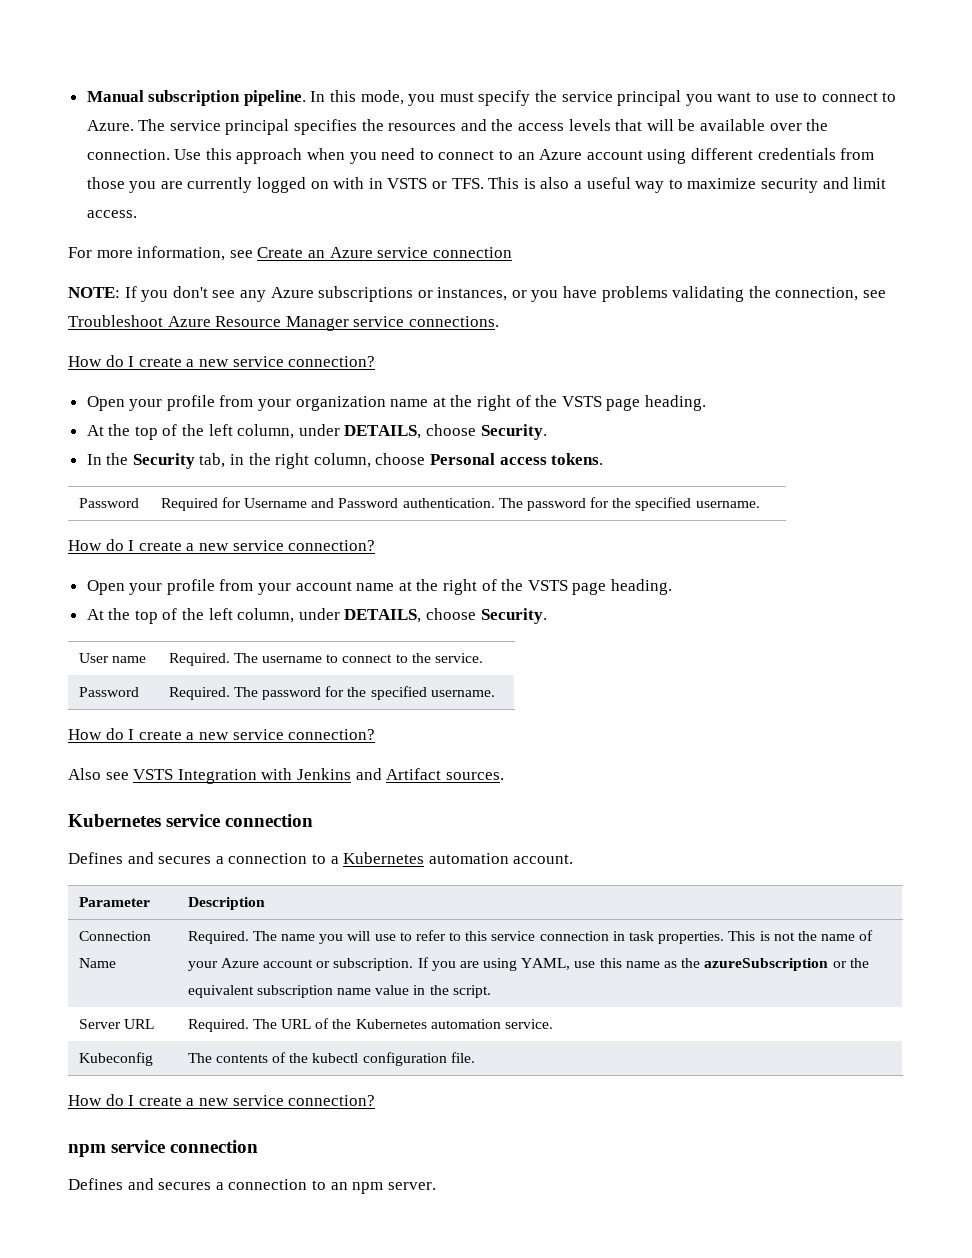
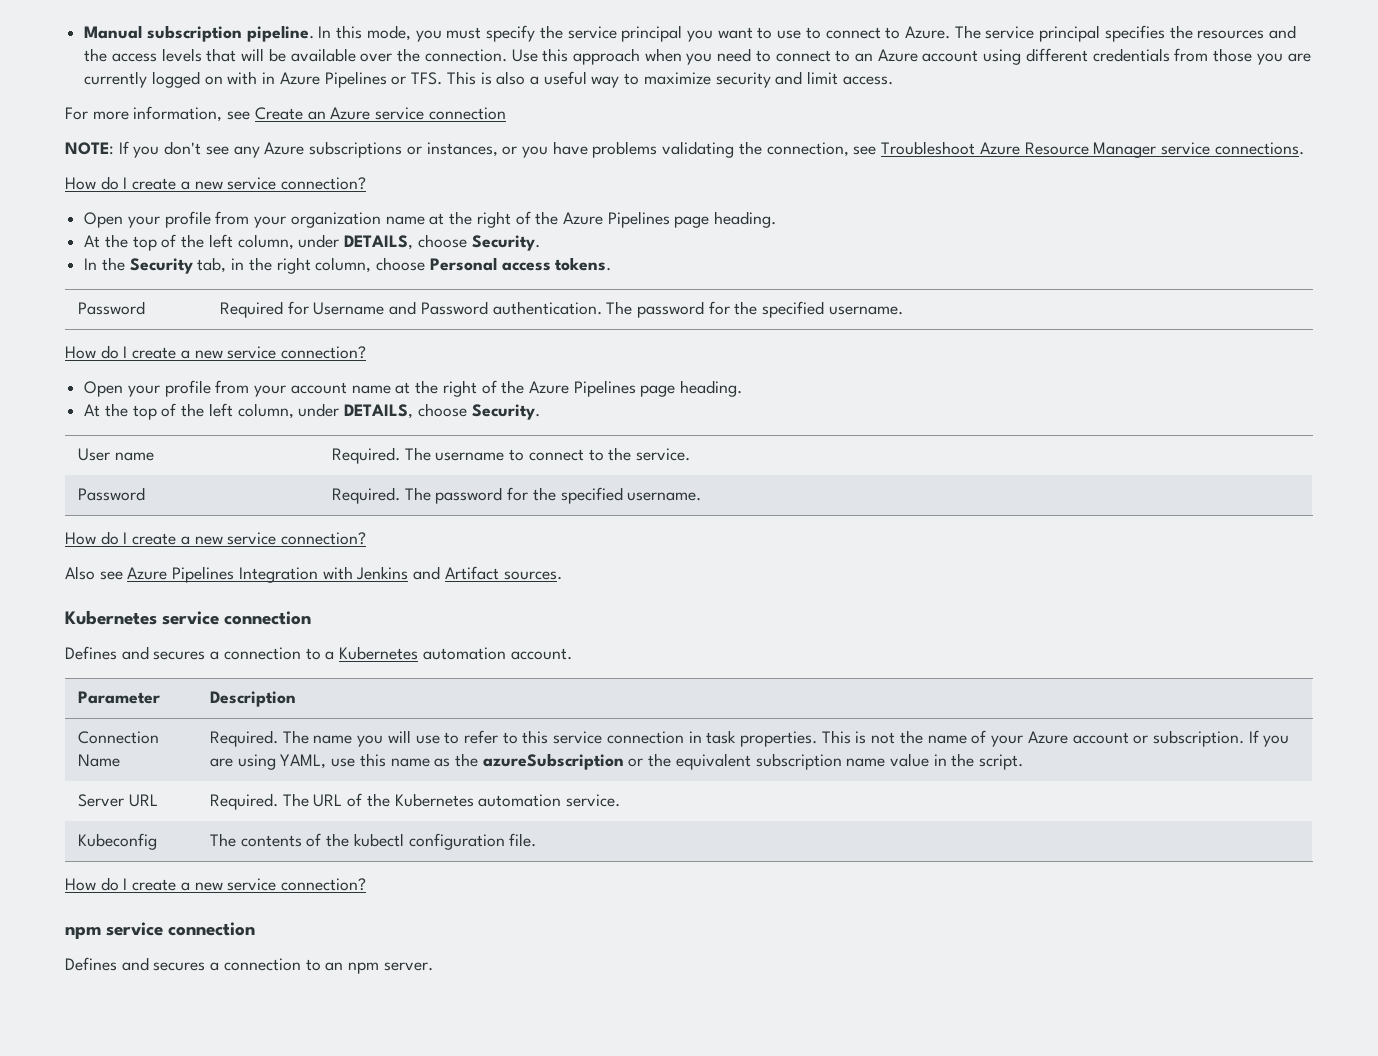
- Use this approach when you need to connect to an Azure account using different credentials from those you are currently logged on with in VSTS or TFS. This is also a useful way to maximize security and limit access.
+ Use this approach when you need to connect to an Azure account using different credentials from those you are currently logged on with in Azure Pipelines or TFS. This is also a useful way to maximize security and limit access.
- Open your profile from your organization name at the right of the VSTS page heading.
+ Open your profile from your organization name at the right of the Azure Pipelines page heading.
- Open your profile from your account name at the right of the VSTS page heading.
+ Open your profile from your account name at the right of the Azure Pipelines page heading.
- Also see VSTS Integration with Jenkins and Artifact sources.
+ Also see Azure Pipelines Integration with Jenkins and Artifact sources.

